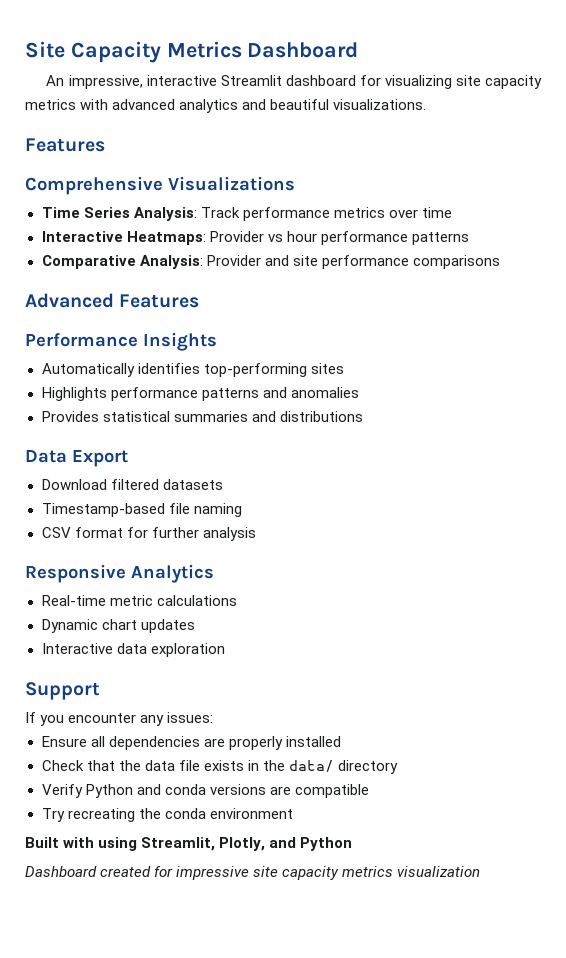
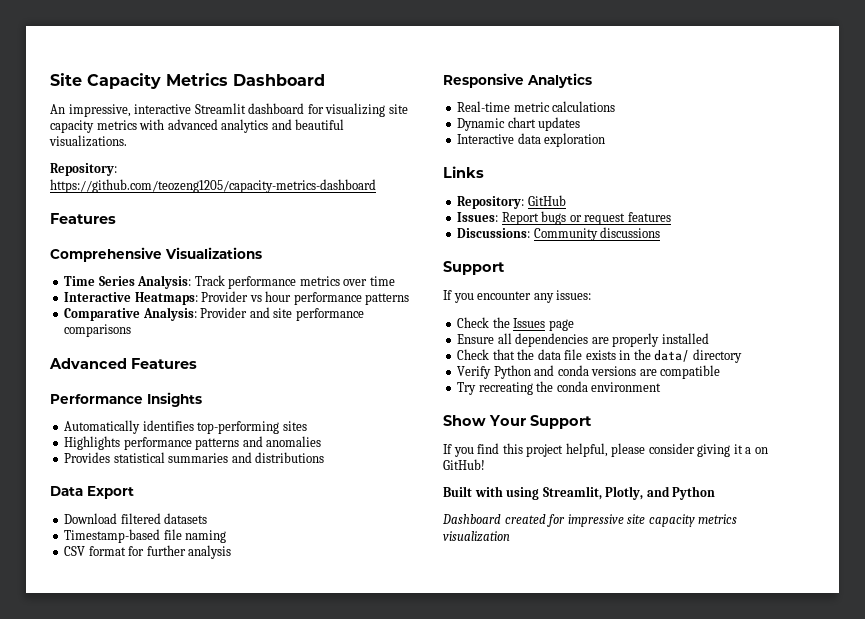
+ Repository: https://github.com/teozeng1205/capacity-metrics-dashboard
+ Links
+ Repository: GitHub
+ Issues: Report bugs or request features
+ Discussions: Community discussions
+ Check the Issues page
+ Show Your Support
+ If you find this project helpful, please consider giving it a on GitHub!

